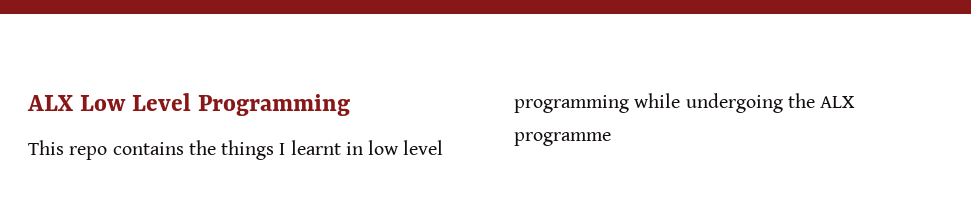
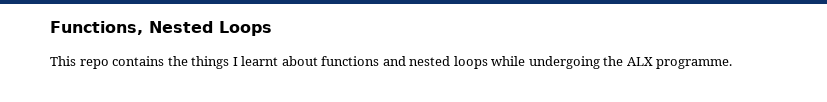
- ALX Low Level Programming
+ Functions, Nested Loops
- This repo contains the things I learnt in low level programming while undergoing the ALX programme
+ This repo contains the things I learnt about functions and nested loops while undergoing the ALX programme.

